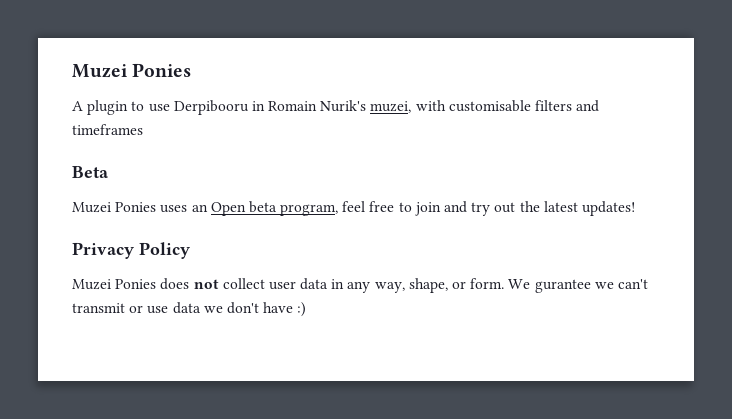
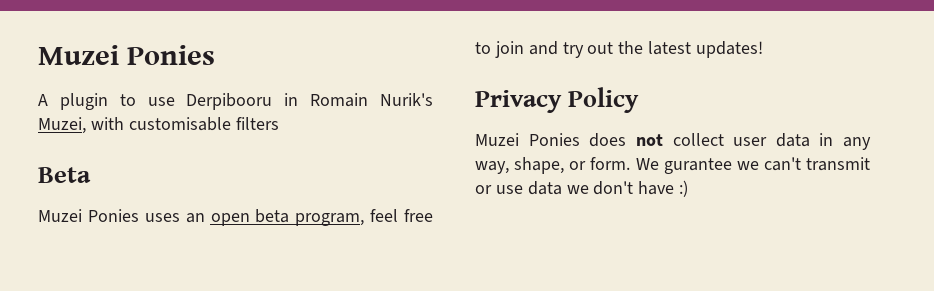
- A plugin to use Derpibooru in Romain Nurik's muzei, with customisable filters and timeframes
+ A plugin to use Derpibooru in Romain Nurik's Muzei, with customisable filters
- Muzei Ponies uses an Open beta program, feel free to join and try out the latest updates!
+ Muzei Ponies uses an open beta program, feel free to join and try out the latest updates!

